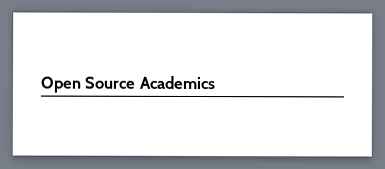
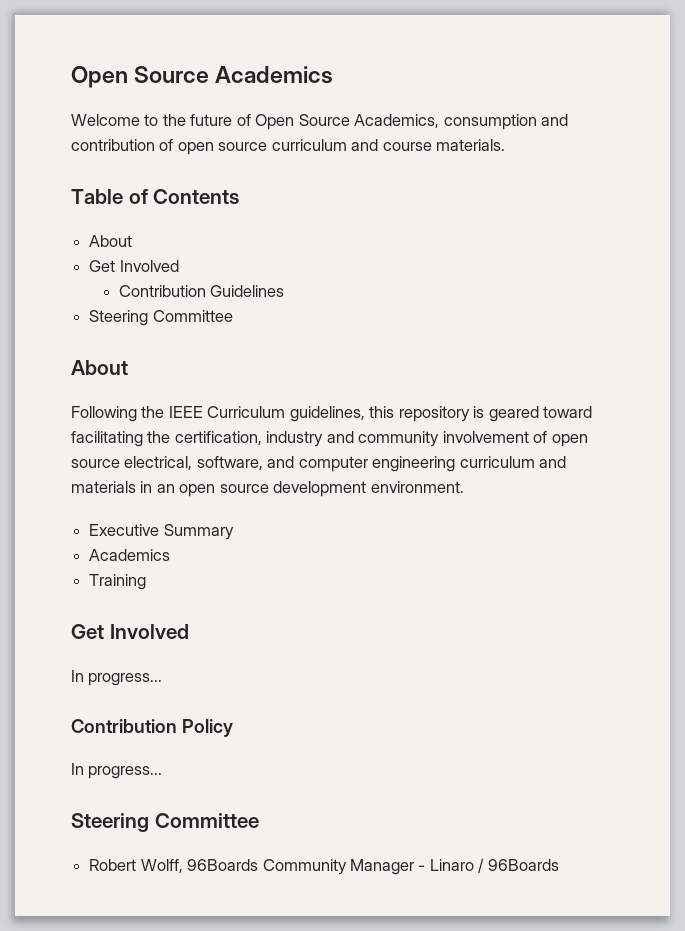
+ Welcome to the future of Open Source Academics, consumption and contribution of open source curriculum and course materials.
+ Table of Contents
+ About
+ Get Involved
+ Contribution Guidelines
+ Steering Committee
+ About
+ Following the IEEE Curriculum guidelines, this repository is geared toward facilitating the certification, industry and community involvement of open source electrical, software, and computer engineering curriculum and materials in an open source development environment.
+ Executive Summary
+ Academics
+ Training
+ Get Involved
+ In progress...
+ Contribution Policy
+ In progress...
+ Steering Committee
+ Robert Wolff, 96Boards Community Manager - Linaro / 96Boards

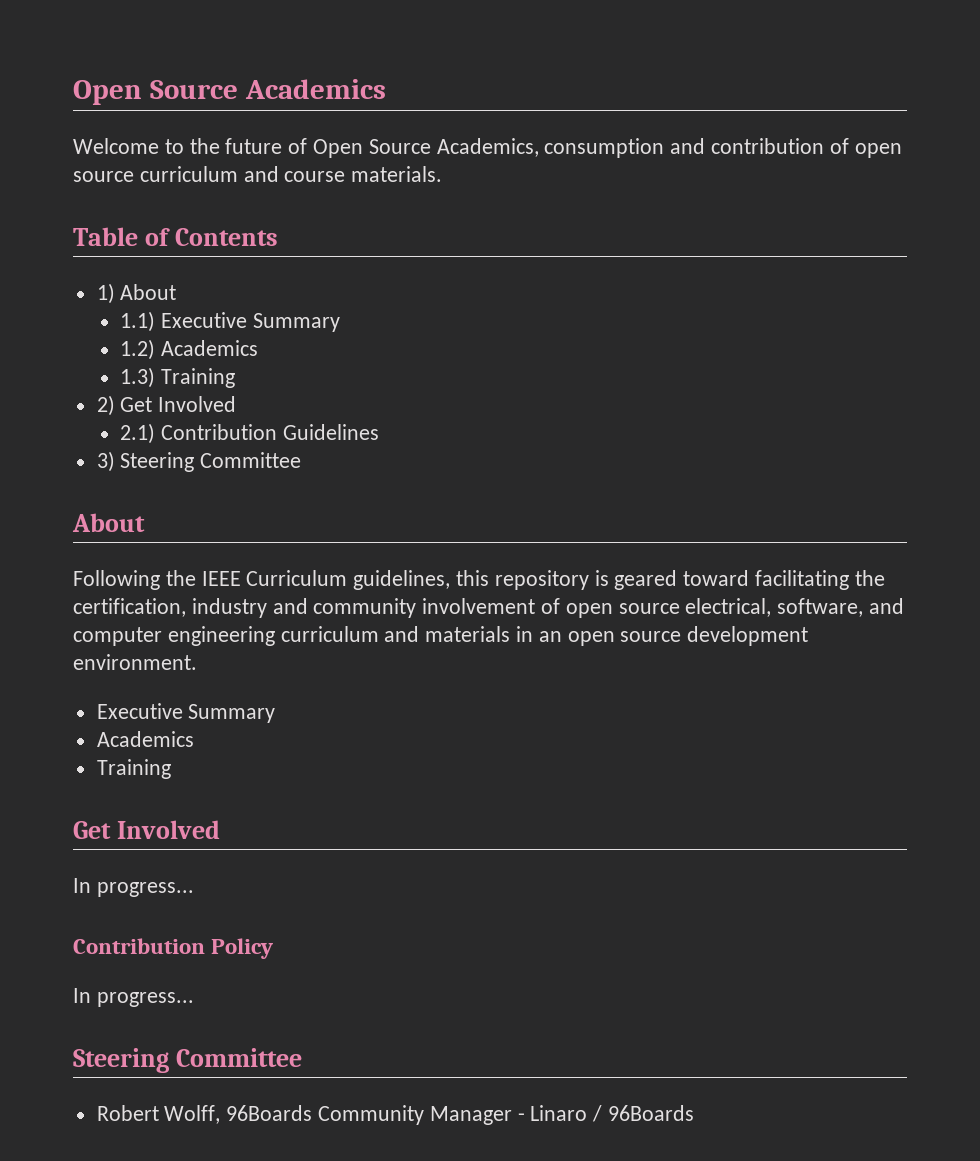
  Table of Contents
- About
- Get Involved
- Contribution Guidelines
- Steering Committee
+ 1) About
+ 1.1) Executive Summary
+ 1.2) Academics
+ 1.3) Training
+ 2) Get Involved
+ 2.1) Contribution Guidelines
+ 3) Steering Committee

